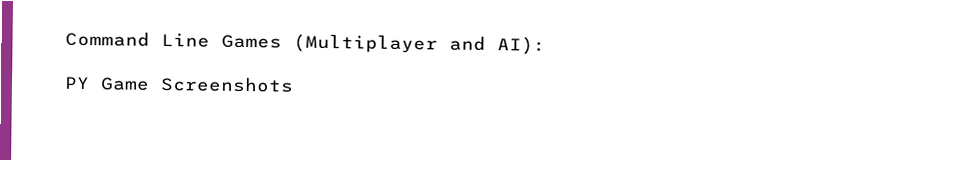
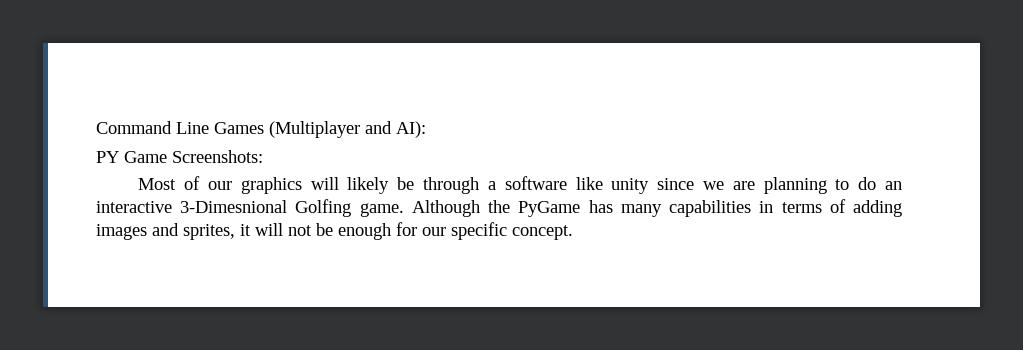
- PY Game Screenshots
+ PY Game Screenshots:
+ Most of our graphics will likely be through a software like unity since we are planning to do an interactive 3-Dimesnional Golfing game. Although the PyGame has many capabilities in terms of adding images and sprites, it will not be enough for our specific concept.

